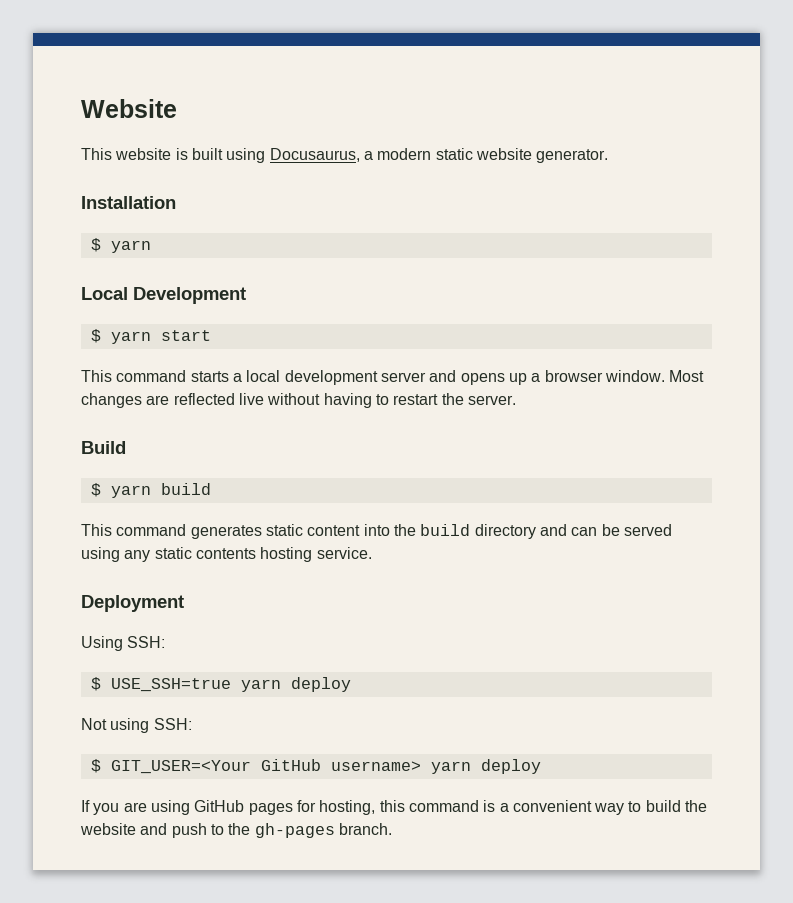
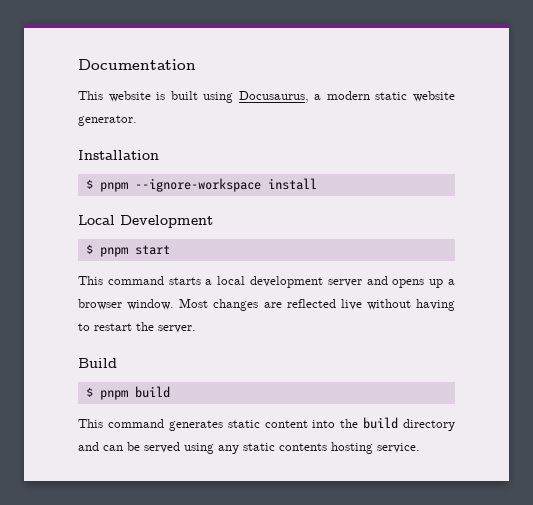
- Website
+ Documentation
  Installation
- $ yarn
+ $ pnpm --ignore-workspace install
- $ yarn start
+ $ pnpm start
- $ yarn build
+ $ pnpm build
- Deployment
- Using SSH:
- $ USE_SSH=true yarn deploy
- Not using SSH:
- $ GIT_USER=<Your GitHub username> yarn deploy
- If you are using GitHub pages for hosting, this command is a convenient way to build the website and push to the gh-pages branch.

